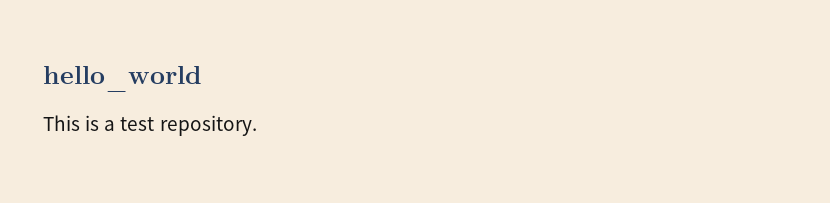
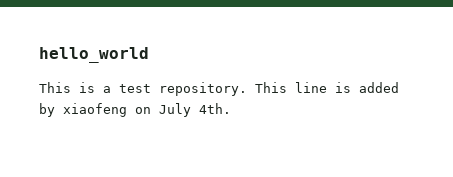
+ This line is added by xiaofeng on July 4th.

